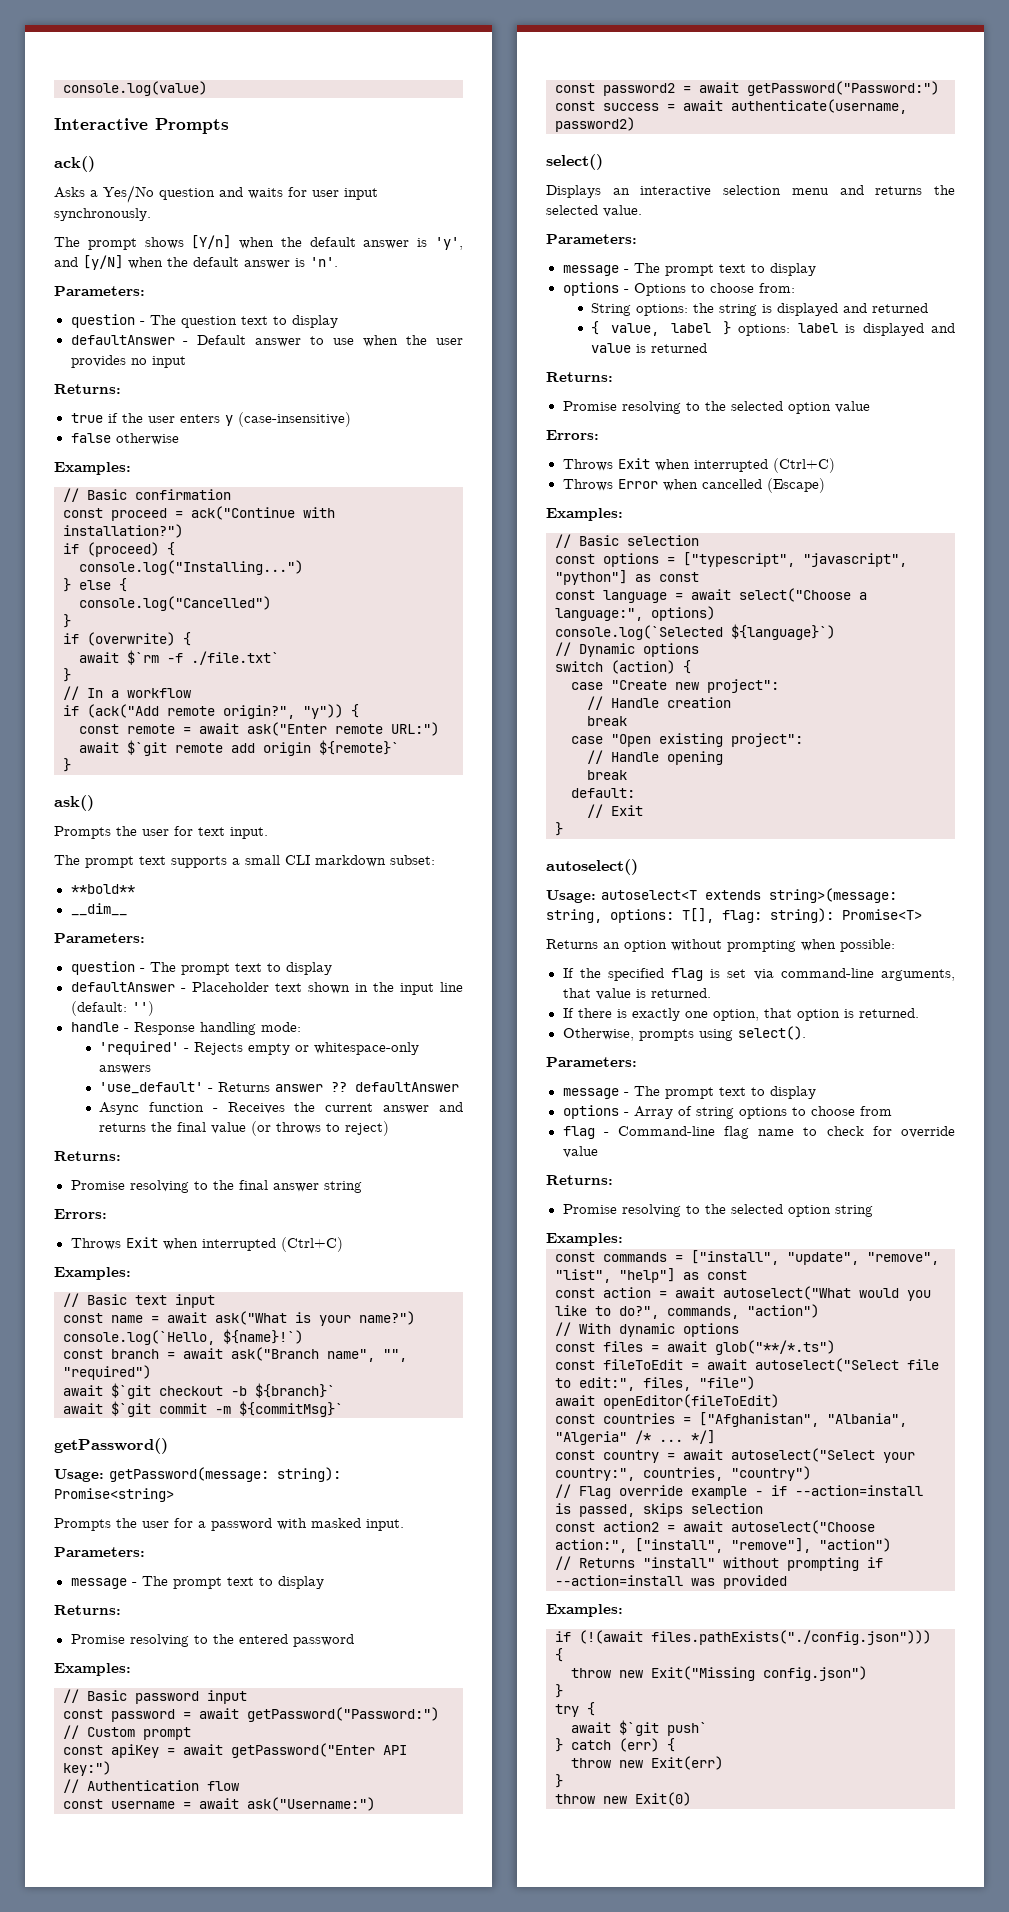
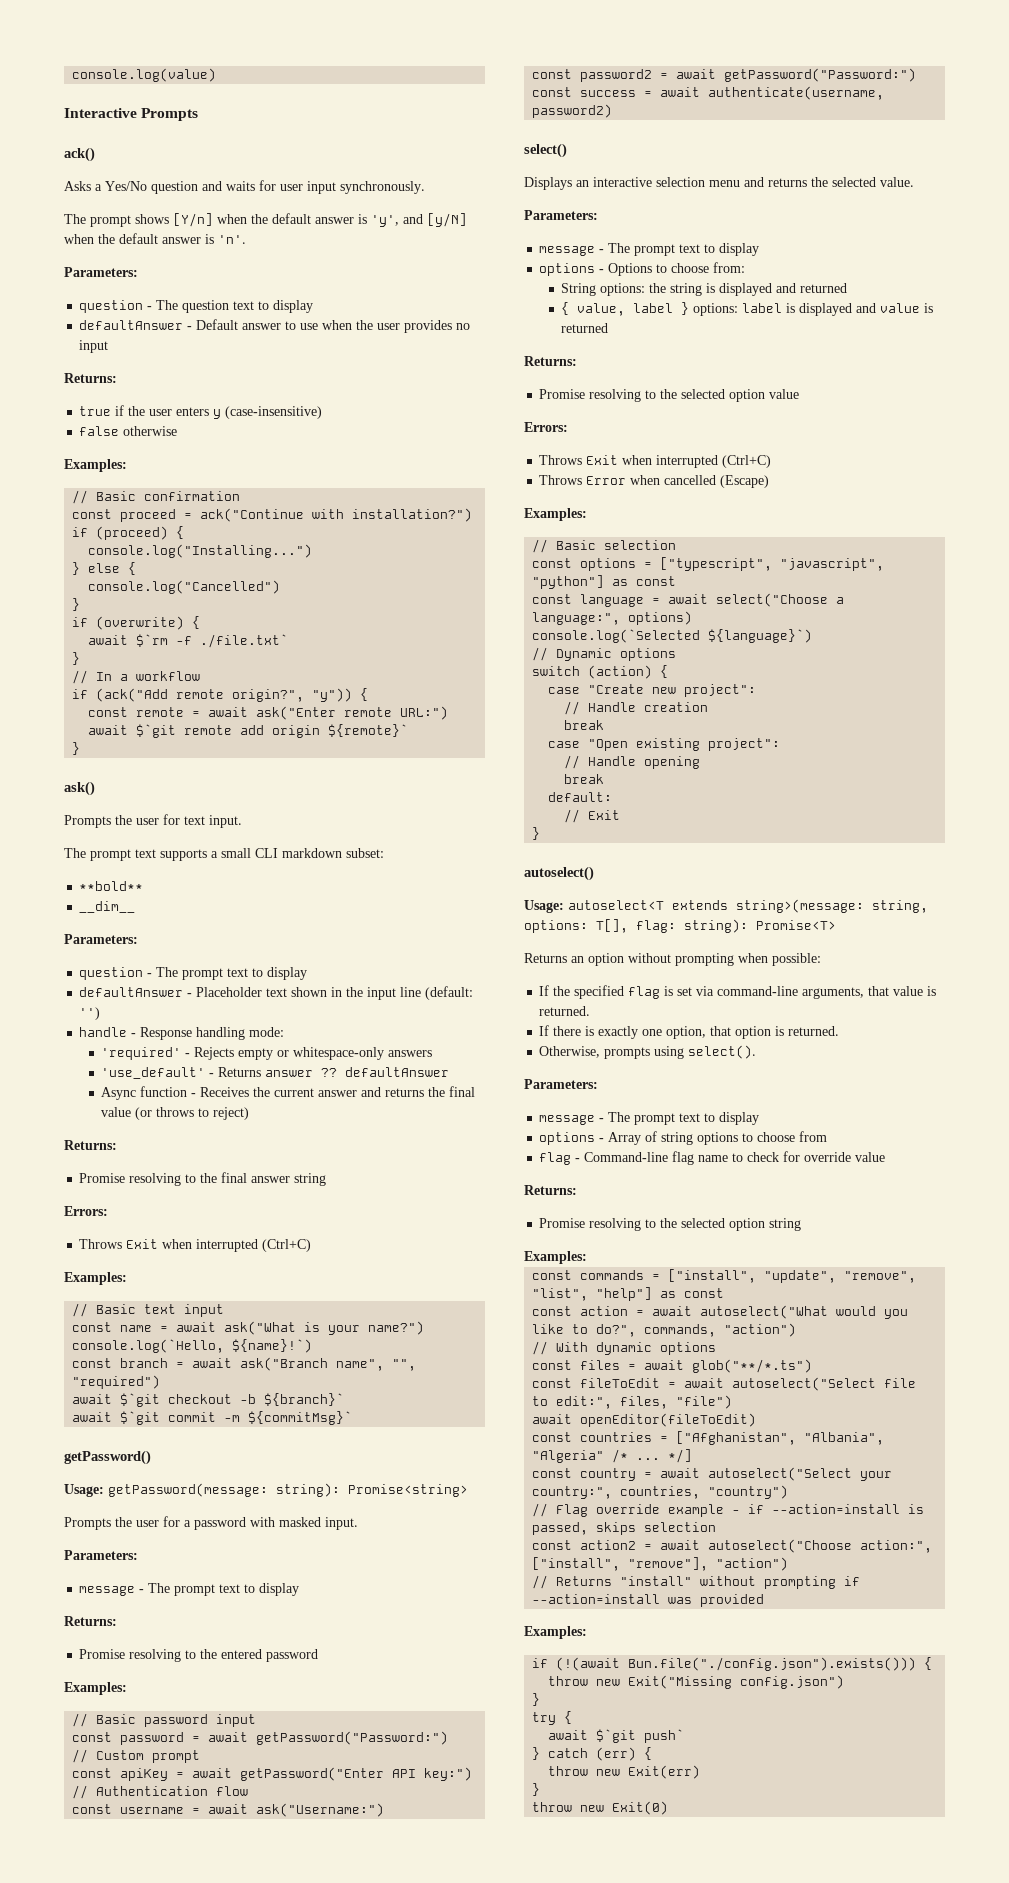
- if (!(await files.pathExists("./config.json"))) {
+ if (!(await Bun.file("./config.json").exists())) {

